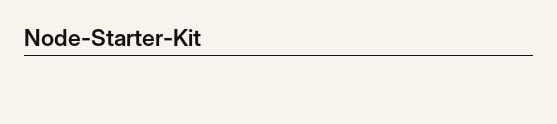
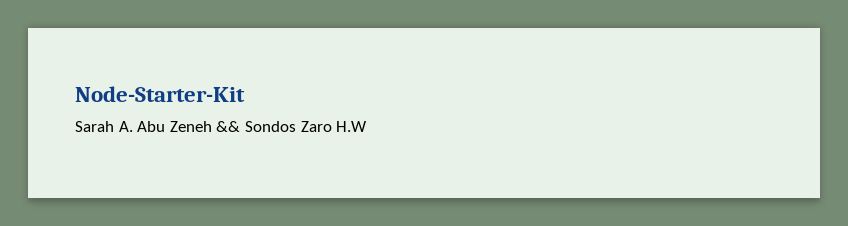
+ Sarah A. Abu Zeneh && Sondos Zaro H.W

